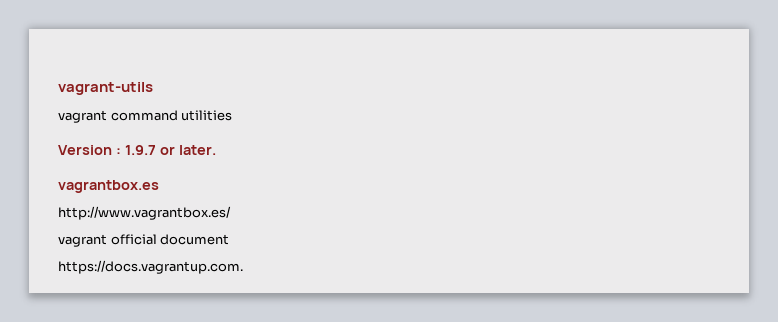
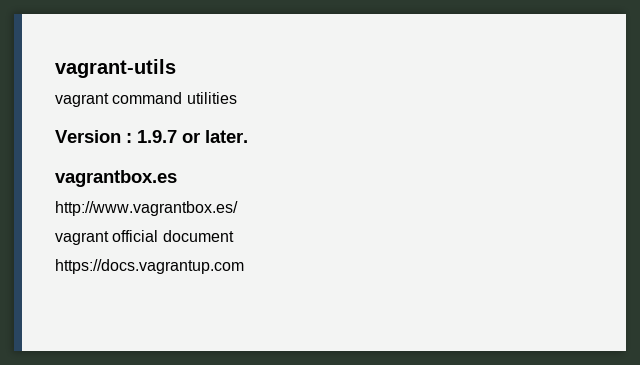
- https://docs.vagrantup.com.
+ https://docs.vagrantup.com

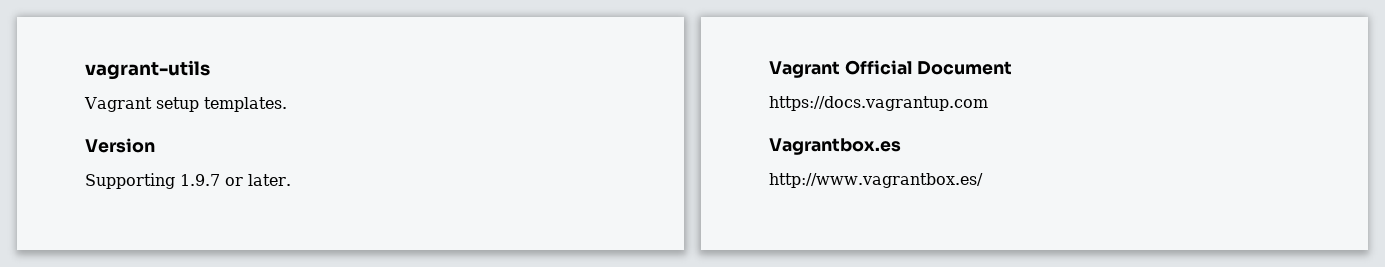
- vagrant command utilities
+ Vagrant setup templates.
- Version : 1.9.7 or later.
+ Version
+ Supporting 1.9.7 or later.
- vagrantbox.es
+ Vagrant Official Document
+ https://docs.vagrantup.com
+ Vagrantbox.es
  http://www.vagrantbox.es/
- vagrant official document
- https://docs.vagrantup.com

